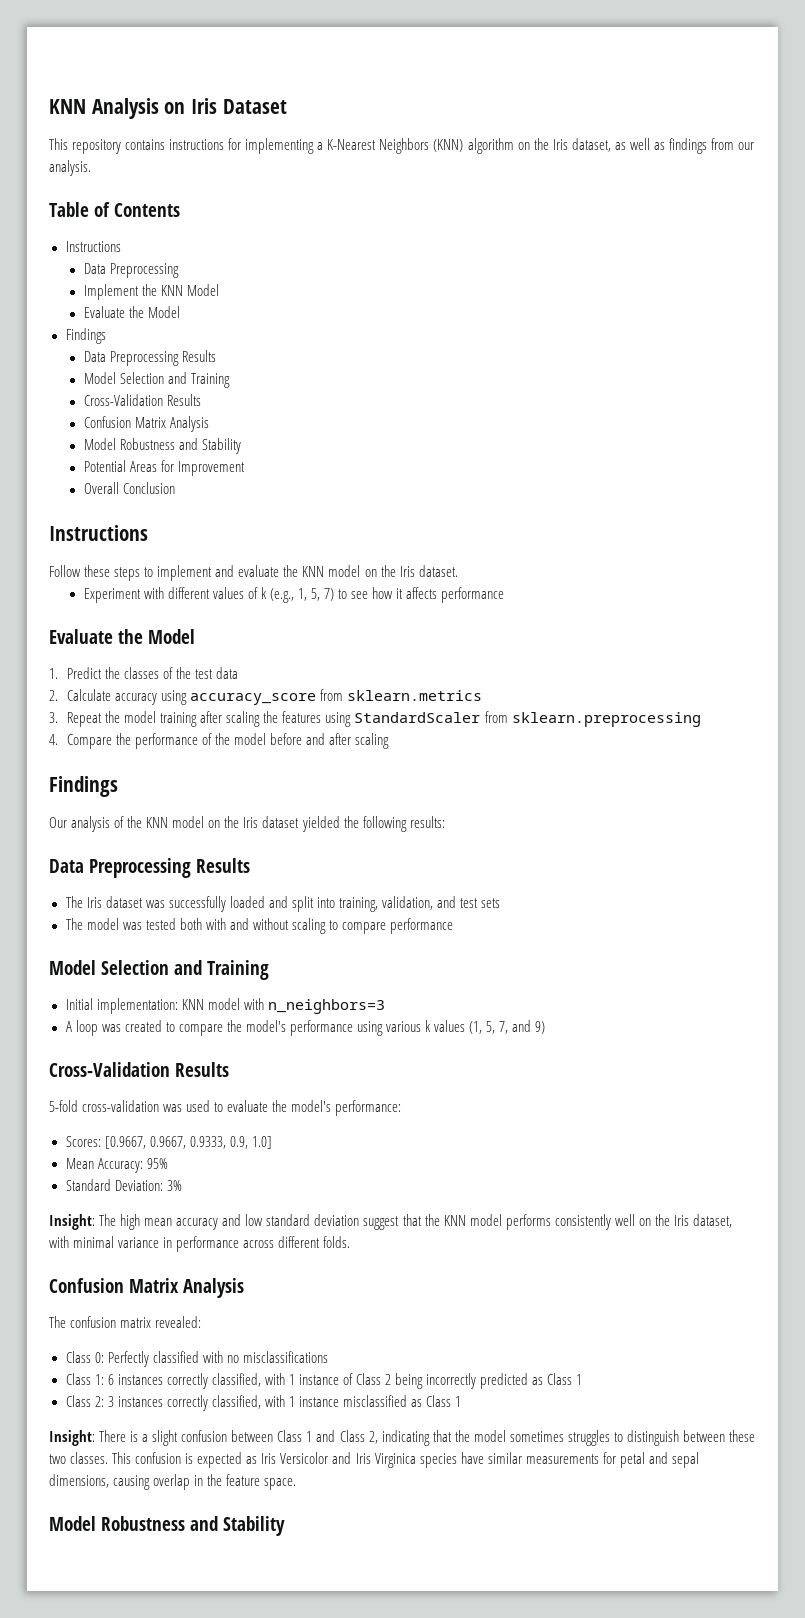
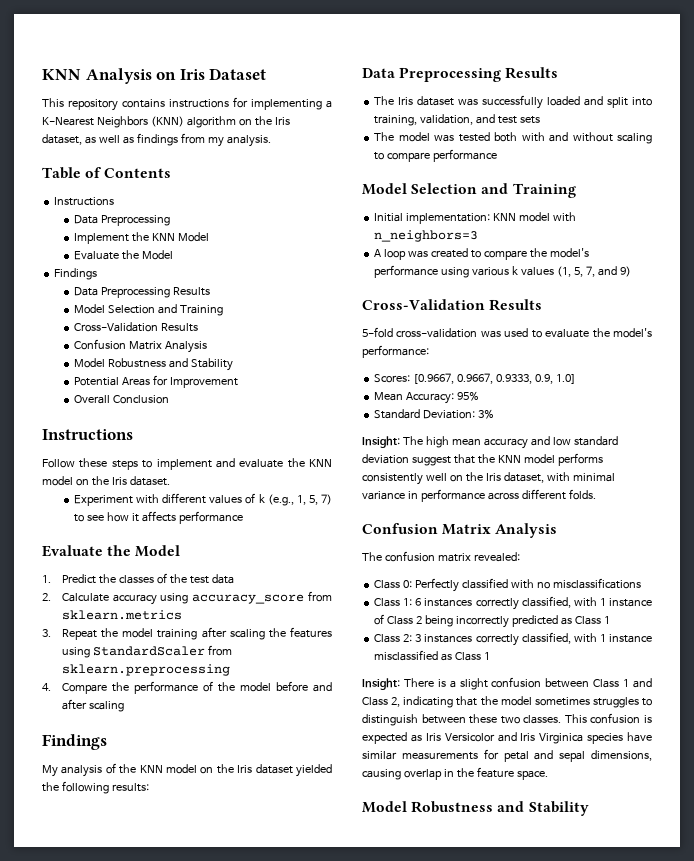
- This repository contains instructions for implementing a K-Nearest Neighbors (KNN) algorithm on the Iris dataset, as well as findings from our analysis.
+ This repository contains instructions for implementing a K-Nearest Neighbors (KNN) algorithm on the Iris dataset, as well as findings from my analysis.
- Our analysis of the KNN model on the Iris dataset yielded the following results:
+ My analysis of the KNN model on the Iris dataset yielded the following results:

